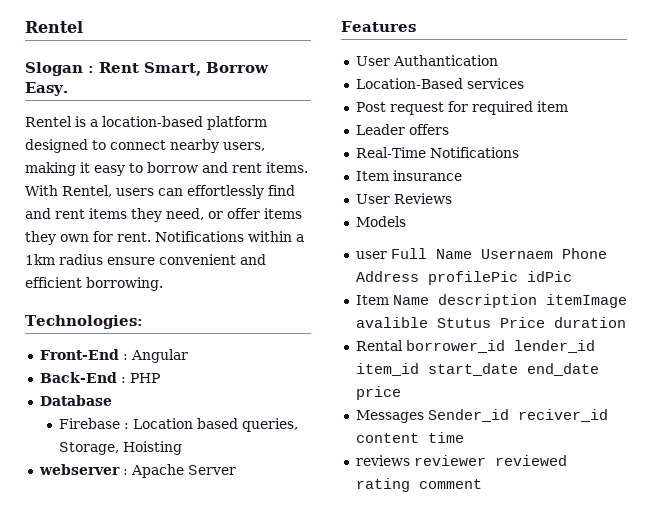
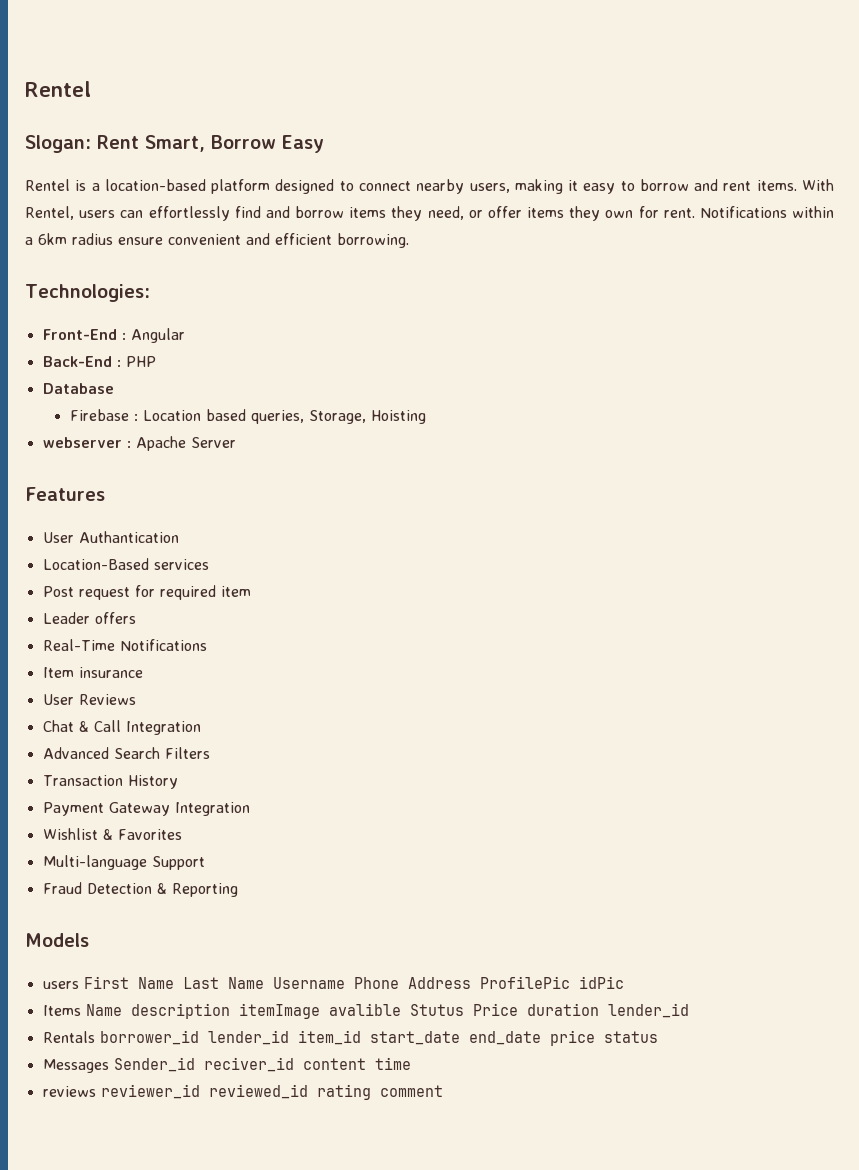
- Slogan : Rent Smart, Borrow Easy.
+ Slogan: Rent Smart, Borrow Easy
- With Rentel, users can effortlessly find and rent items they need, or offer items they own for rent.
+ With Rentel, users can effortlessly find and borrow items they need, or offer items they own for rent.
- Notifications within a 1km radius ensure convenient and efficient borrowing.
+ Notifications within a 6km radius ensure convenient and efficient borrowing.
+ Chat & Call Integration
+ Advanced Search Filters
+ Transaction History
+ Payment Gateway Integration
+ Wishlist & Favorites
+ Multi-language Support
+ Fraud Detection & Reporting
  Models
- user Full Name Usernaem Phone Address profilePic idPic
+ users First Name Last Name Username Phone Address ProfilePic idPic
- Item Name description itemImage avalible Stutus Price duration
- Rental borrower_id lender_id item_id start_date end_date price
+ Items Name description itemImage avalible Stutus Price duration lender_id
+ Rentals borrower_id lender_id item_id start_date end_date price status
- reviews reviewer reviewed rating comment
+ reviews reviewer_id reviewed_id rating comment

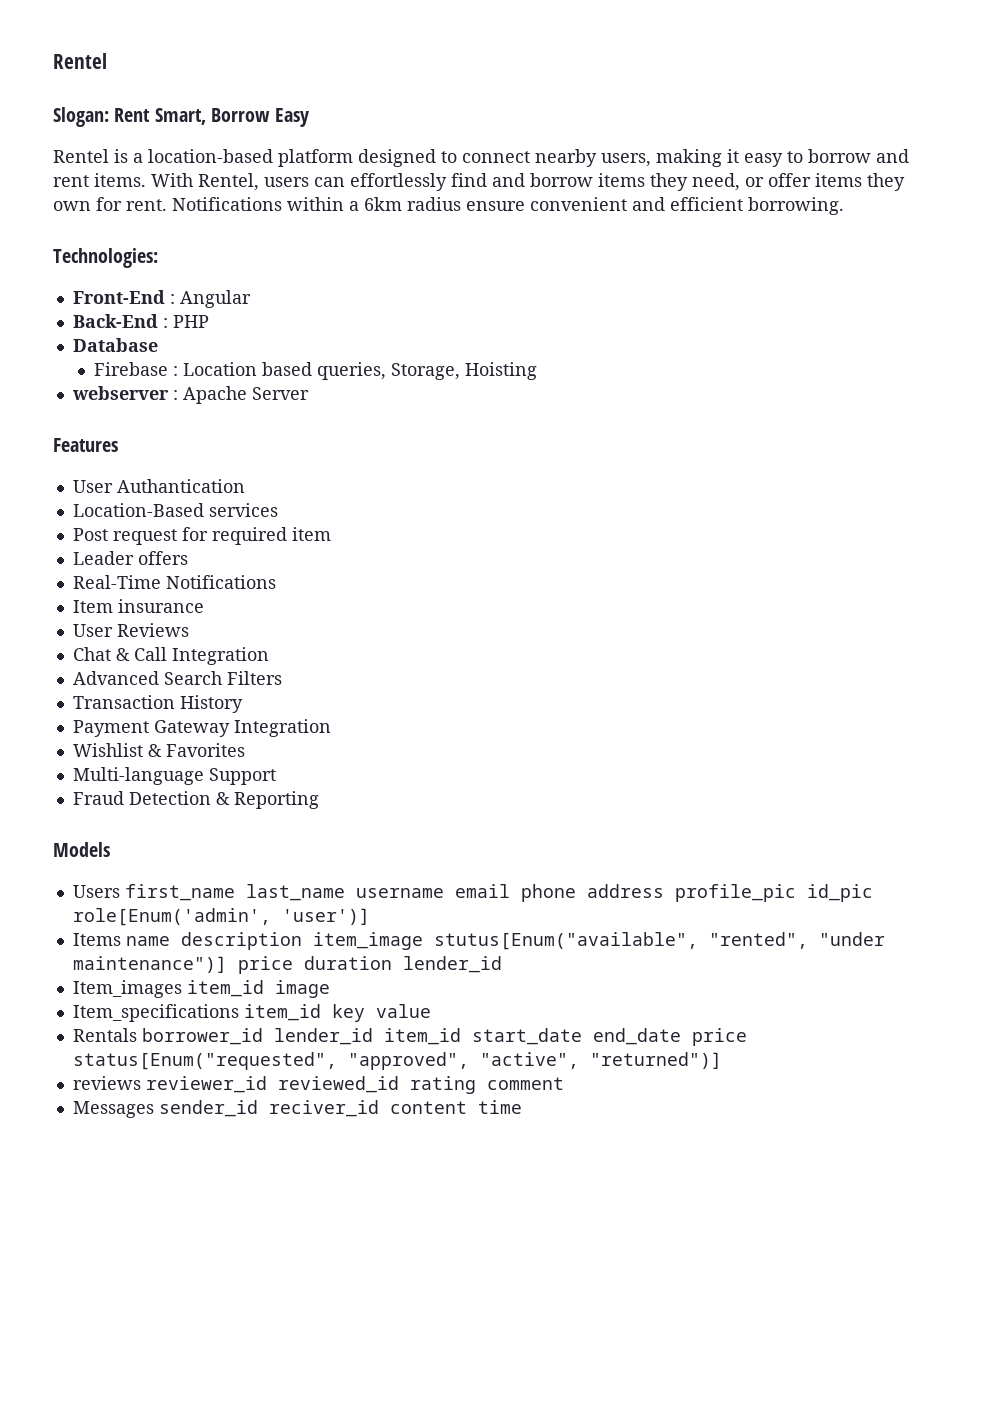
- users First Name Last Name Username Phone Address ProfilePic idPic
- Items Name description itemImage avalible Stutus Price duration lender_id
+ Users first_name last_name username email phone address profile_pic id_pic role[Enum('admin', 'user')]
+ Items name description item_image stutus[Enum("available", "rented", "under maintenance")] price duration lender_id
+ Item_images item_id image
+ Item_specifications item_id key value
- Rentals borrower_id lender_id item_id start_date end_date price status
- Messages Sender_id reciver_id content time
+ Rentals borrower_id lender_id item_id start_date end_date price status[Enum("requested", "approved", "active", "returned")]
+ Messages sender_id reciver_id content time

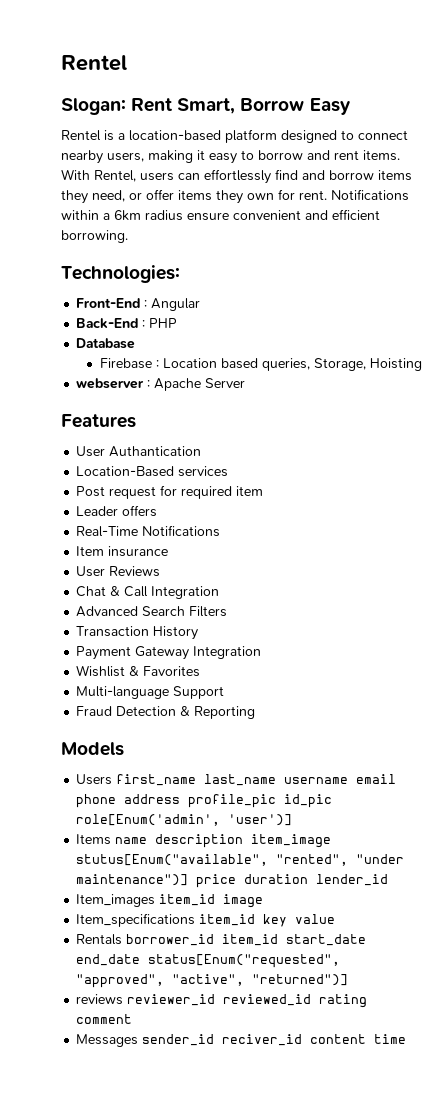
- Rentals borrower_id lender_id item_id start_date end_date price status[Enum("requested", "approved", "active", "returned")]
+ Rentals borrower_id item_id start_date end_date status[Enum("requested", "approved", "active", "returned")]

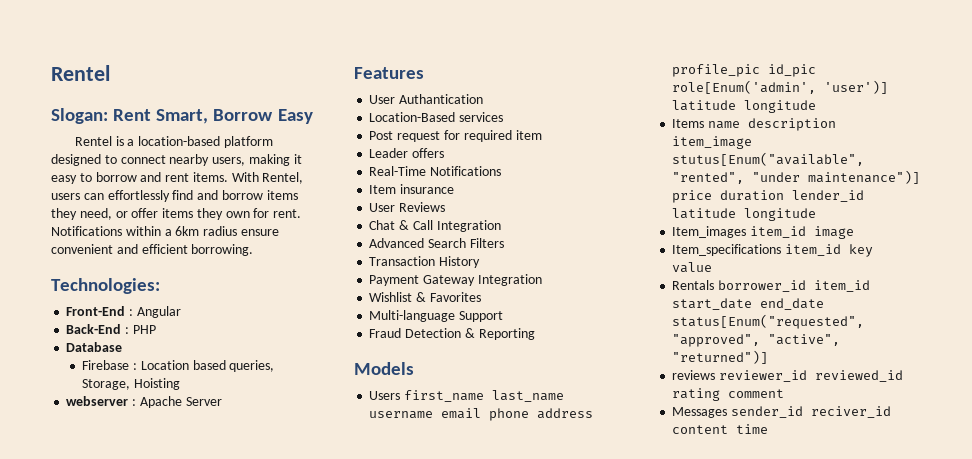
- Users first_name last_name username email phone address profile_pic id_pic role[Enum('admin', 'user')]
+ Users first_name last_name username email phone address profile_pic id_pic role[Enum('admin', 'user')] latitude longitude
- Items name description item_image stutus[Enum("available", "rented", "under maintenance")] price duration lender_id
+ Items name description item_image stutus[Enum("available", "rented", "under maintenance")] price duration lender_id latitude longitude

